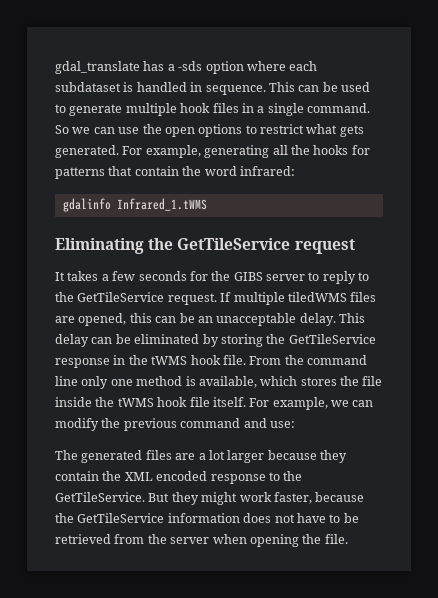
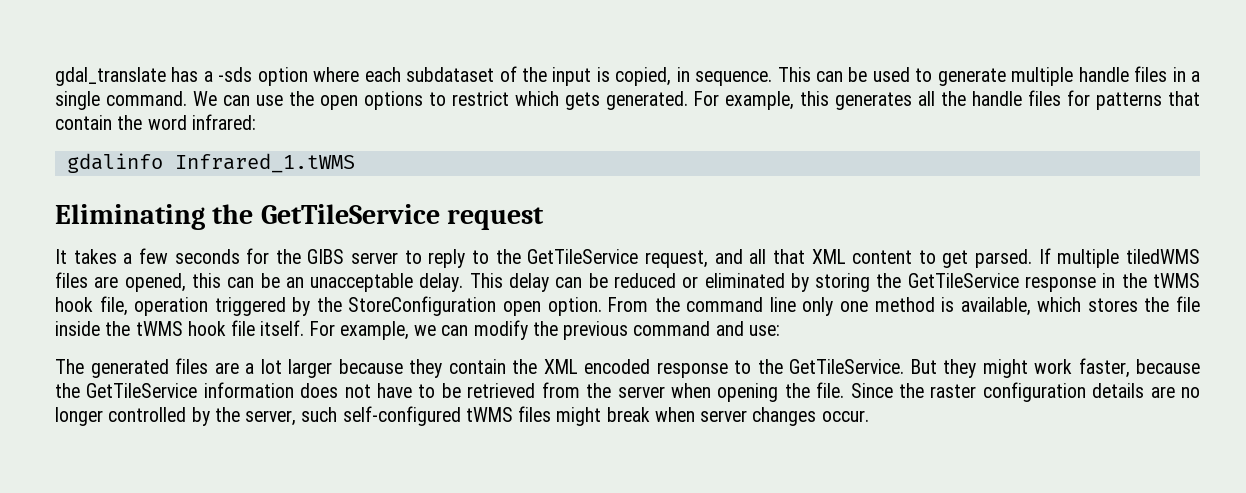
- gdal_translate has a -sds option where each subdataset is handled in sequence.
+ gdal_translate has a -sds option where each subdataset of the input is copied, in sequence.
- This can be used to generate multiple hook files in a single command.
+ This can be used to generate multiple handle files in a single command.
- So we can use the open options to restrict what gets generated.
+ We can use the open options to restrict which gets generated.
- For example, generating all the hooks for patterns that contain the word infrared:
+ For example, this generates all the handle files for patterns that contain the word infrared:
- It takes a few seconds for the GIBS server to reply to the GetTileService request.
+ It takes a few seconds for the GIBS server to reply to the GetTileService request, and all that XML content to get parsed.
- This delay can be eliminated by storing the GetTileService response in the tWMS hook file.
+ This delay can be reduced or eliminated by storing the GetTileService response in the tWMS hook file, operation triggered by the StoreConfiguration open option.
+ Since the raster configuration details are no longer controlled by the server, such self-configured tWMS files might break when server changes occur.

